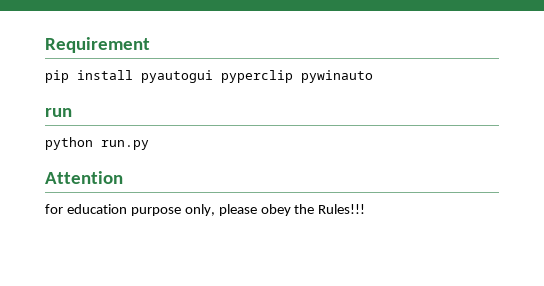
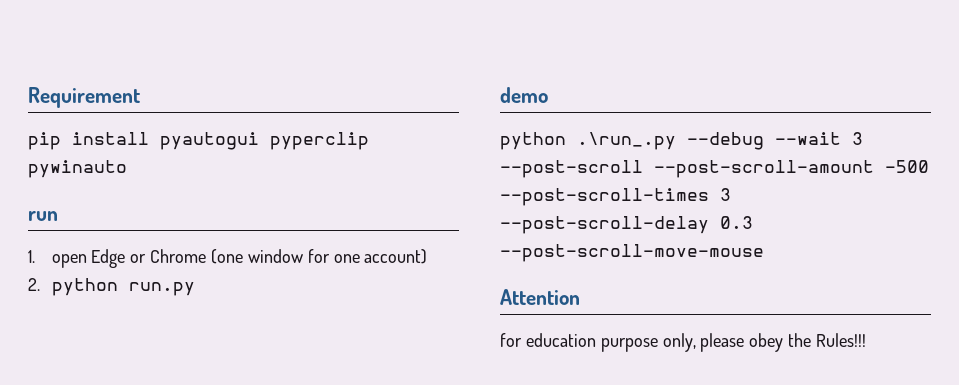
- python run.py
+ 1. open Edge or Chrome (one window for one account)
+ 2. python run.py
+ demo
+ python .\run_.py --debug --wait 3 --post-scroll --post-scroll-amount -500 --post-scroll-times 3 --post-scroll-delay 0.3 --post-scroll-move-mouse

